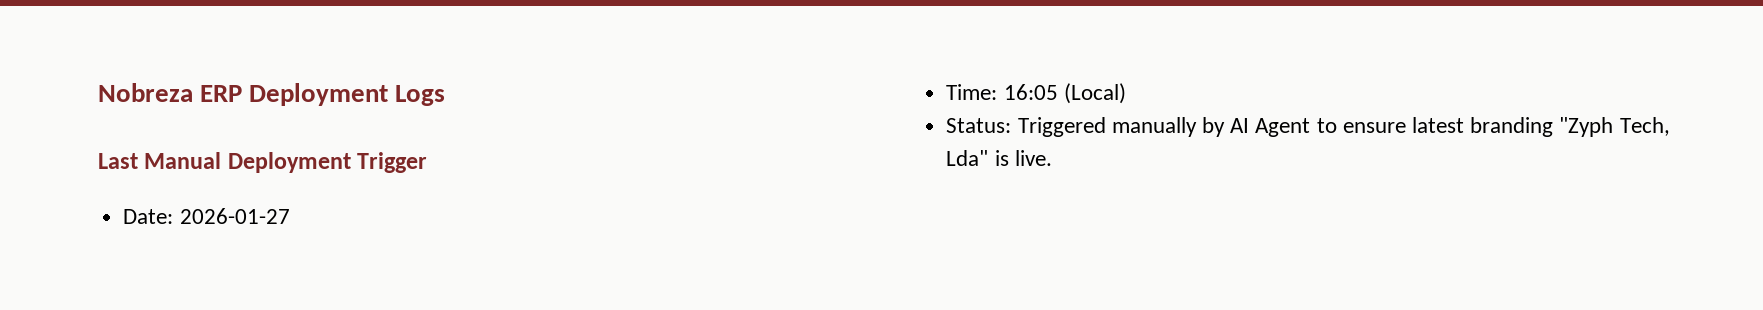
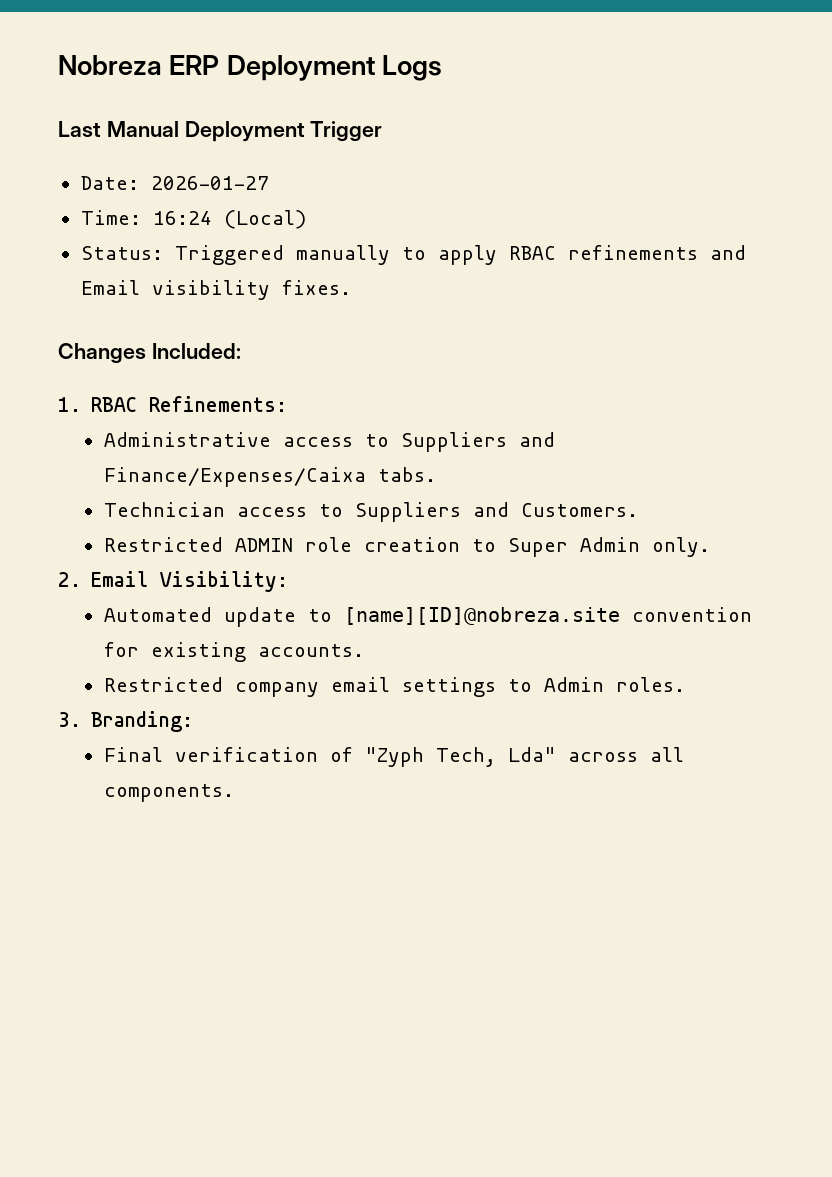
- Time: 16:05 (Local)
+ Time: 16:24 (Local)
- Status: Triggered manually by AI Agent to ensure latest branding "Zyph Tech, Lda" is live.
+ Status: Triggered manually to apply RBAC refinements and Email visibility fixes.
+ Changes Included:
+ 1. RBAC Refinements:
+ Administrative access to Suppliers and Finance/Expenses/Caixa tabs.
+ Technician access to Suppliers and Customers.
+ Restricted ADMIN role creation to Super Admin only.
+ 2. Email Visibility:
+ Automated update to [name][ID]@nobreza.site convention for existing accounts.
+ Restricted company email settings to Admin roles.
+ 3. Branding:
+ Final verification of "Zyph Tech, Lda" across all components.

